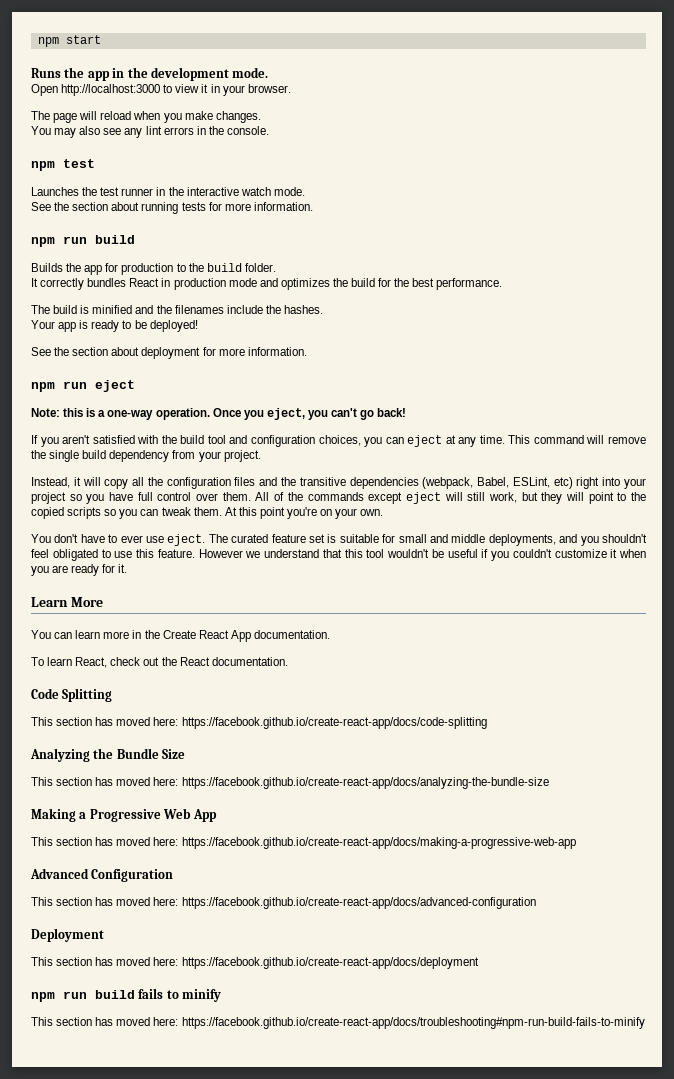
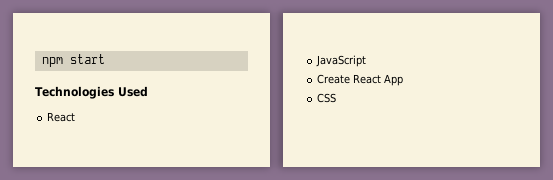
- Runs the app in the development mode.
- Open http://localhost:3000 to view it in your browser.
- The page will reload when you make changes.
- You may also see any lint errors in the console.
- npm test
- Launches the test runner in the interactive watch mode.
- See the section about running tests for more information.
- npm run build
- Builds the app for production to the build folder.
- It correctly bundles React in production mode and optimizes the build for the best performance.
- The build is minified and the filenames include the hashes.
- Your app is ready to be deployed!
- See the section about deployment for more information.
- npm run eject
- Note: this is a one-way operation. Once you eject, you can't go back!
- If you aren't satisfied with the build tool and configuration choices, you can eject at any time. This command will remove the single build dependency from your project.
- Instead, it will copy all the configuration files and the transitive dependencies (webpack, Babel, ESLint, etc) right into your project so you have full control over them. All of the commands except eject will still work, but they will point to the copied scripts so you can tweak them. At this point you're on your own.
- You don't have to ever use eject. The curated feature set is suitable for small and middle deployments, and you shouldn't feel obligated to use this feature. However we understand that this tool wouldn't be useful if you couldn't customize it when you are ready for it.
- Learn More
- You can learn more in the Create React App documentation.
- To learn React, check out the React documentation.
- Code Splitting
- This section has moved here: https://facebook.github.io/create-react-app/docs/code-splitting
- Analyzing the Bundle Size
- This section has moved here: https://facebook.github.io/create-react-app/docs/analyzing-the-bundle-size
- Making a Progressive Web App
- This section has moved here: https://facebook.github.io/create-react-app/docs/making-a-progressive-web-app
- Advanced Configuration
- This section has moved here: https://facebook.github.io/create-react-app/docs/advanced-configuration
- Deployment
- This section has moved here: https://facebook.github.io/create-react-app/docs/deployment
- npm run build fails to minify
- This section has moved here: https://facebook.github.io/create-react-app/docs/troubleshooting#npm-run-build-fails-to-minify
+ Technologies Used
+ React
+ JavaScript
+ Create React App
+ CSS

